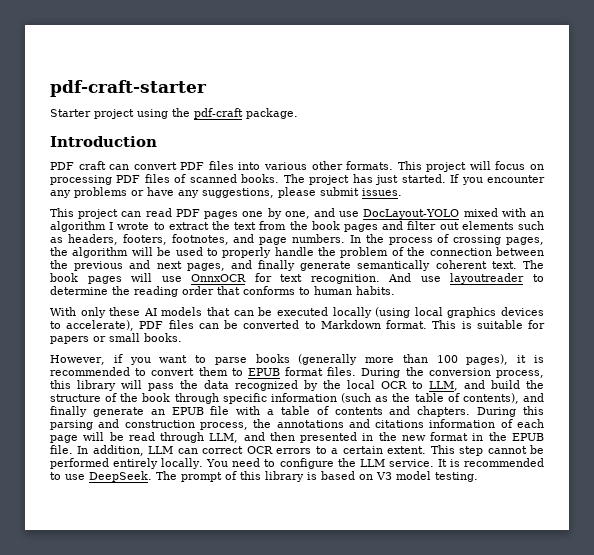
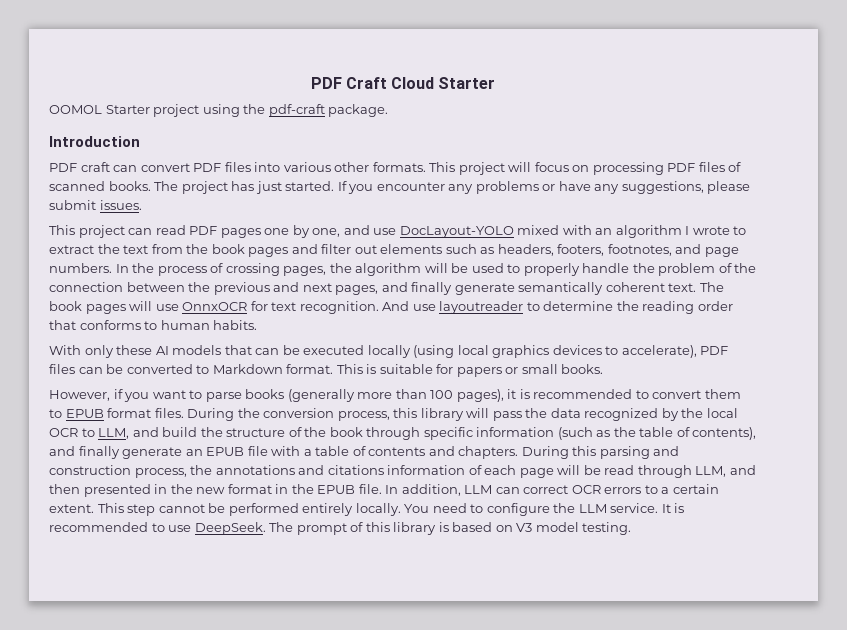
- pdf-craft-starter
- Starter project using the pdf-craft package.
+ PDF Craft Cloud Starter
+ OOMOL Starter project using the pdf-craft package.

